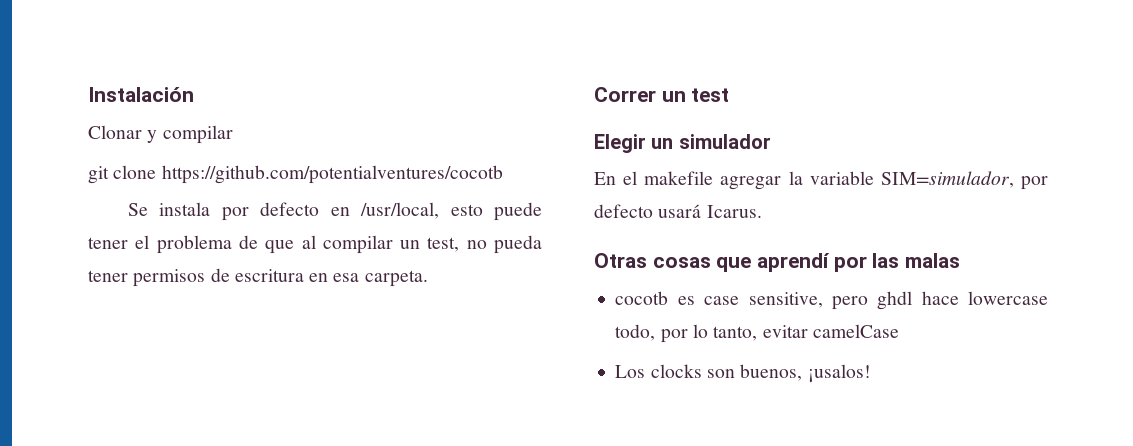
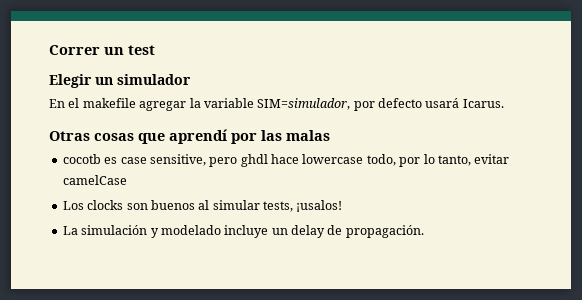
- Instalación
- Clonar y compilar
- git clone https://github.com/potentialventures/cocotb
- Se instala por defecto en /usr/local, esto puede tener el problema de que al compilar un test, no pueda tener permisos de escritura en esa carpeta.
- Los clocks son buenos, ¡usalos!
+ Los clocks son buenos al simular tests, ¡usalos!
+ La simulación y modelado incluye un delay de propagación.

